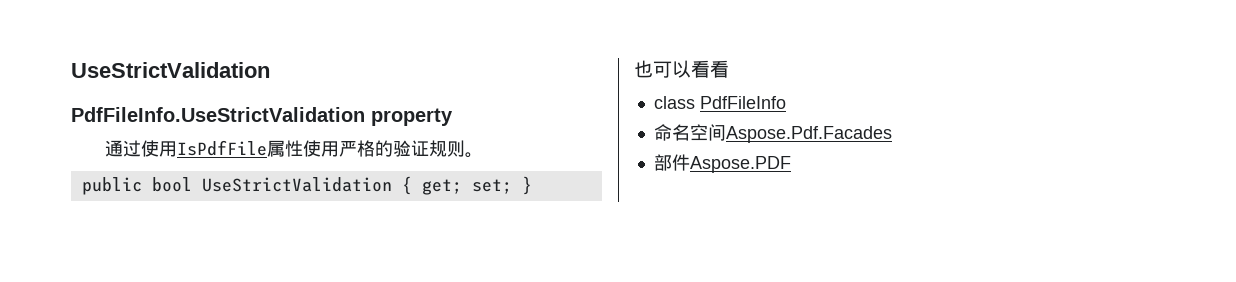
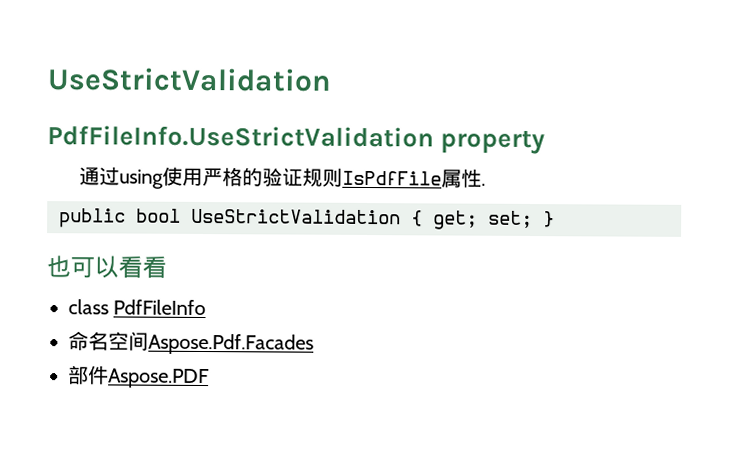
- 通过使用IsPdfFile属性使用严格的验证规则。
+ 通过using使用严格的验证规则IsPdfFile属性.

